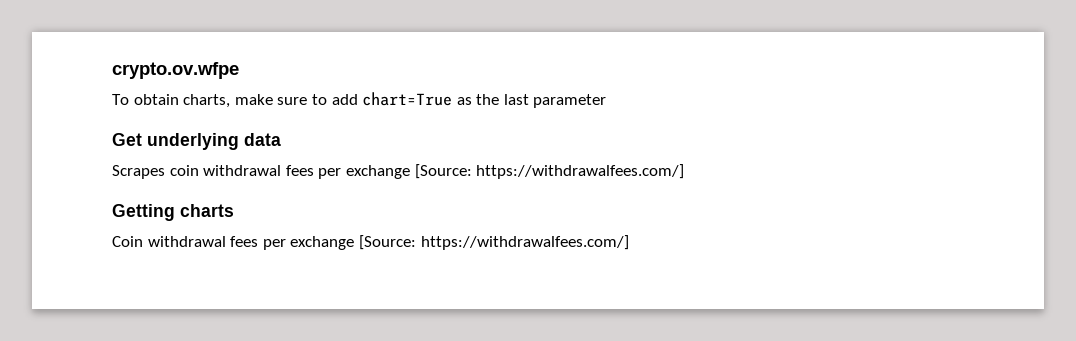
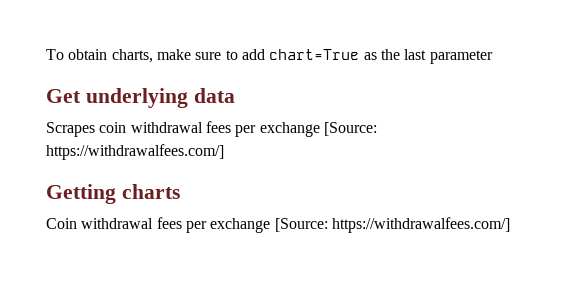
- crypto.ov.wfpe

